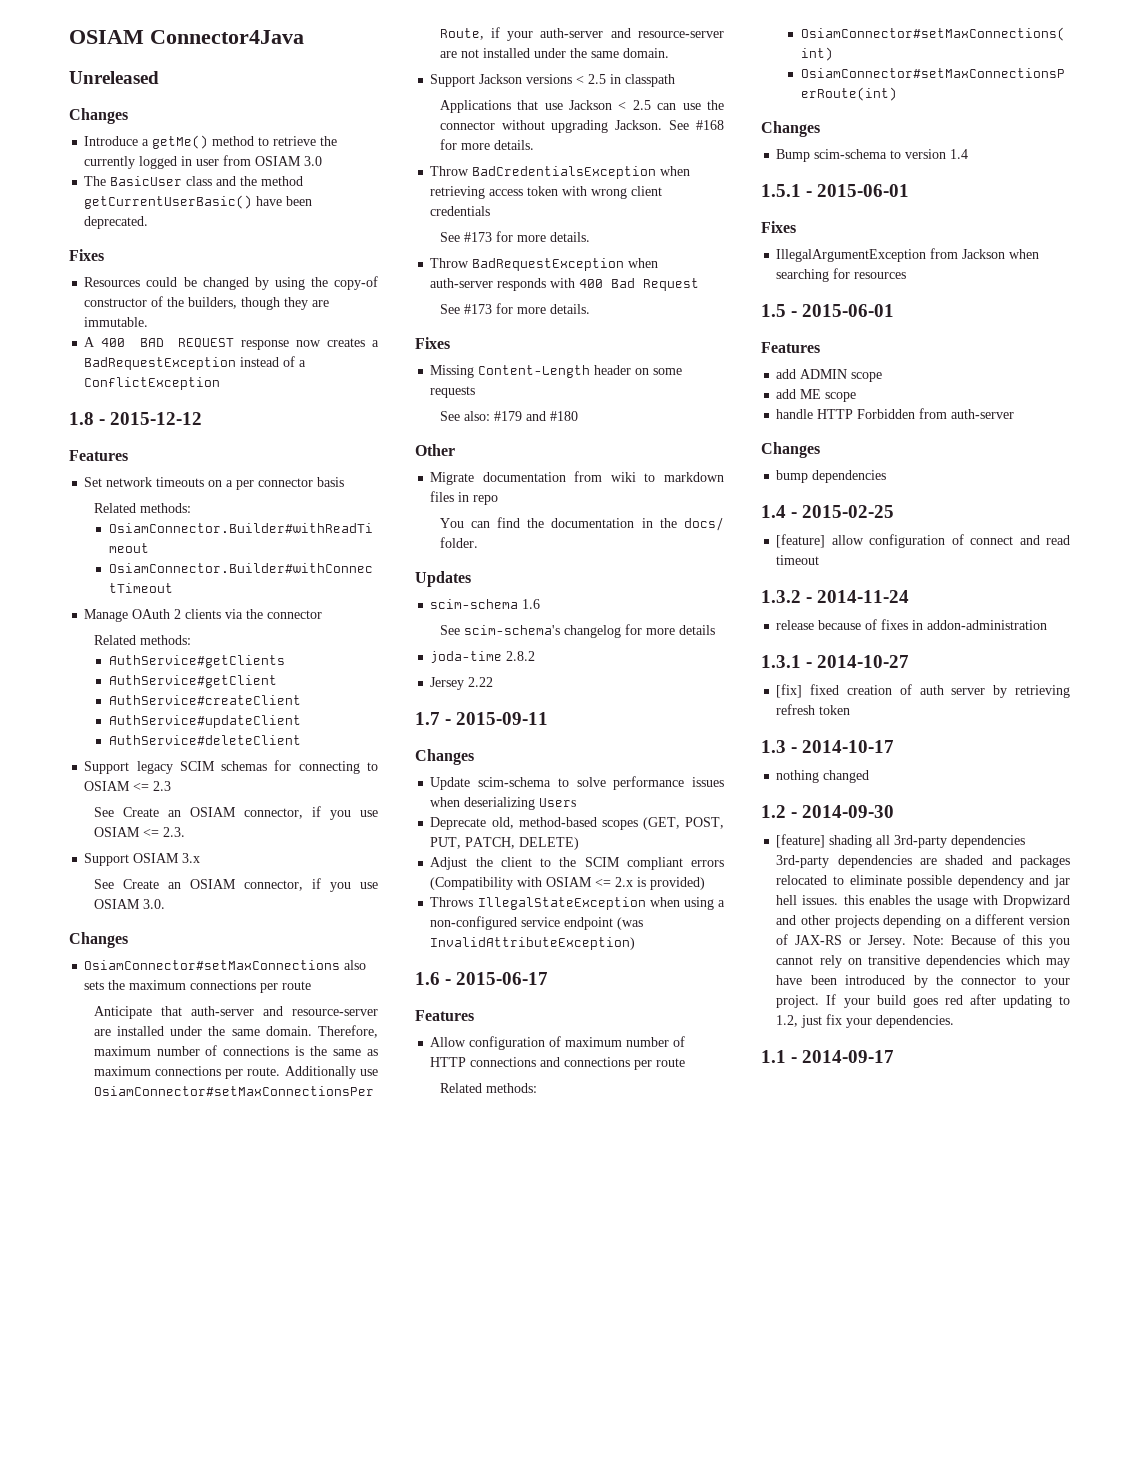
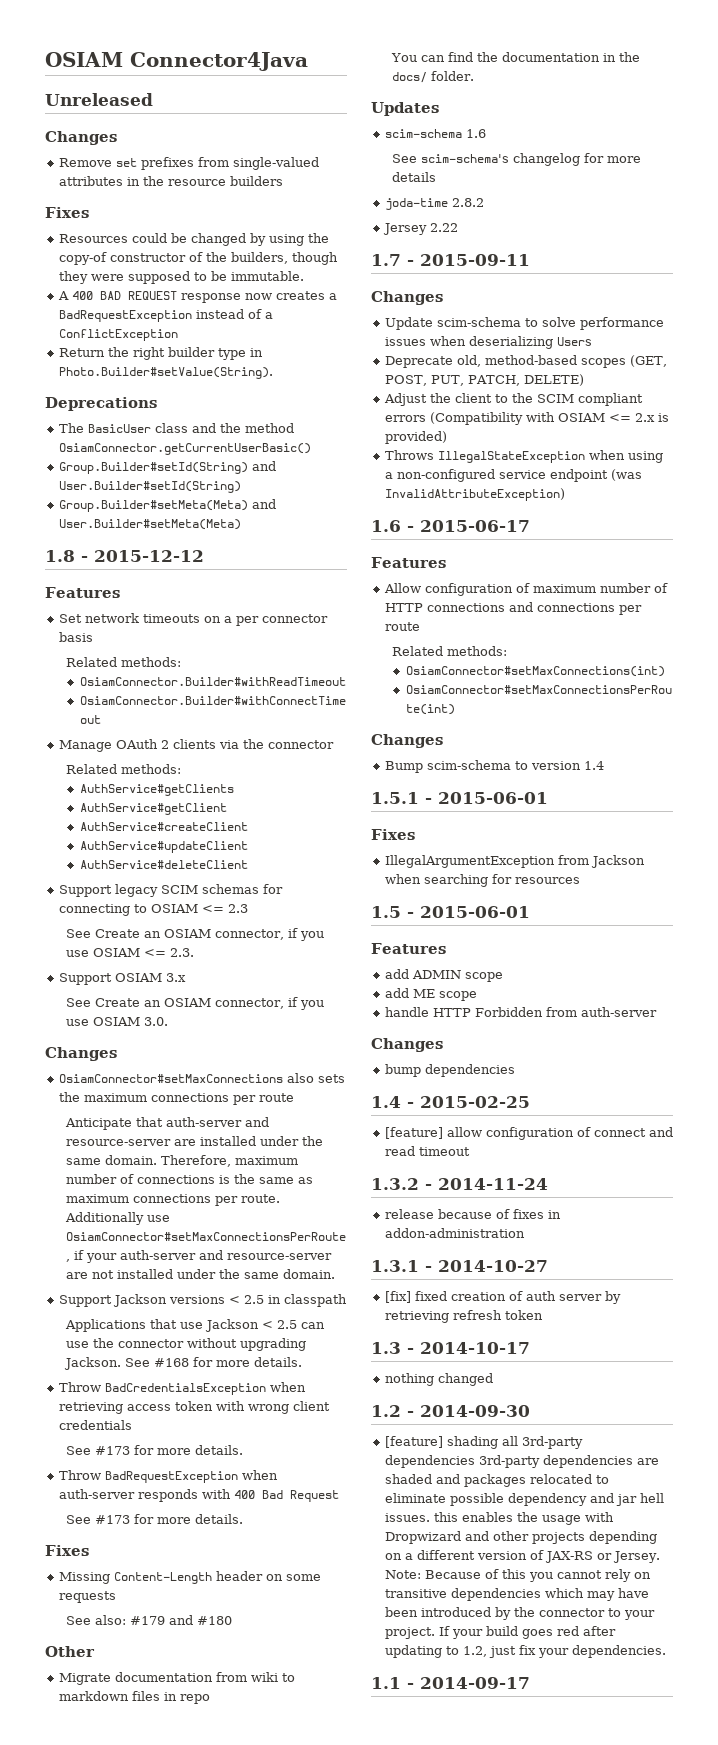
- Introduce a getMe() method to retrieve the currently logged in user from OSIAM 3.0
- The BasicUser class and the method getCurrentUserBasic() have been deprecated.
+ Remove set prefixes from single-valued attributes in the resource builders
- Resources could be changed by using the copy-of constructor of the builders, though they are immutable.
+ Resources could be changed by using the copy-of constructor of the builders, though they were supposed to be immutable.
+ Return the right builder type in Photo.Builder#setValue(String).
+ Deprecations
+ The BasicUser class and the method OsiamConnector.getCurrentUserBasic()
+ Group.Builder#setId(String) and User.Builder#setId(String)
+ Group.Builder#setMeta(Meta) and User.Builder#setMeta(Meta)

